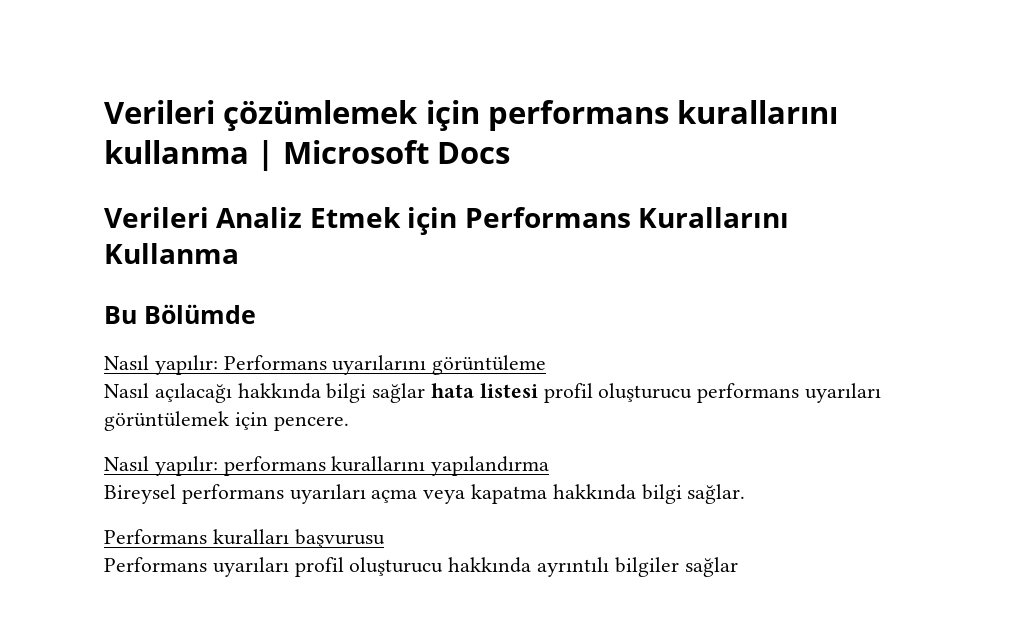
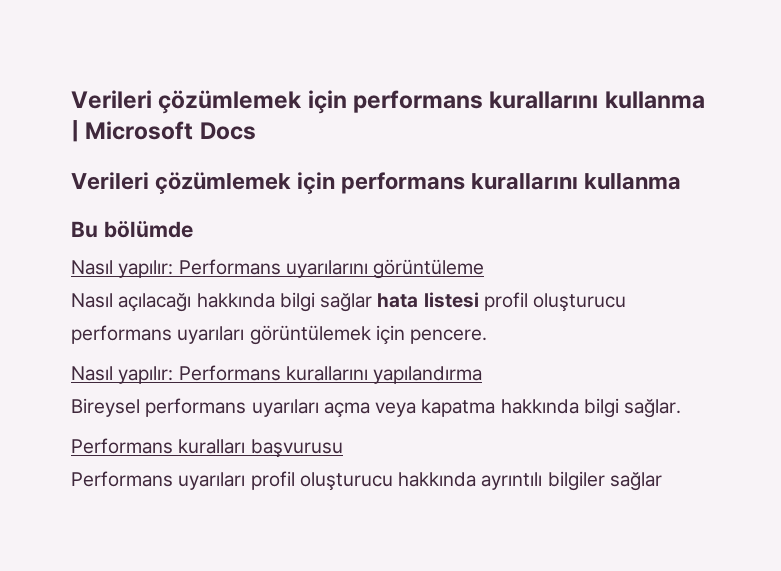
  Verileri çözümlemek için performans kurallarını kullanma | Microsoft Docs
- Verileri Analiz Etmek için Performans Kurallarını Kullanma
+ Verileri çözümlemek için performans kurallarını kullanma
- Bu Bölümde
+ Bu bölümde
- Nasıl yapılır: performans kurallarını yapılandırma
+ Nasıl yapılır: Performans kurallarını yapılandırma

